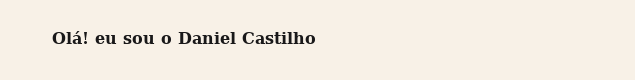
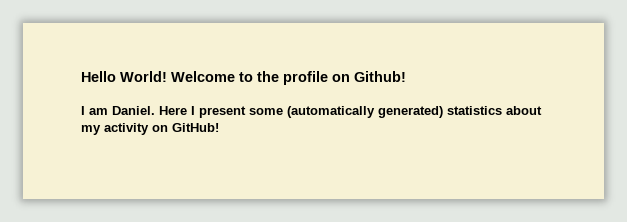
- Olá! eu sou o Daniel Castilho
+ Hello World! Welcome to the profile on Github!
+ I am Daniel. Here I present some (automatically generated) statistics about my activity on GitHub!

